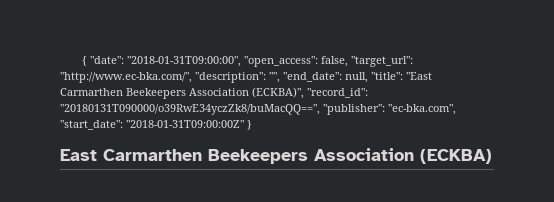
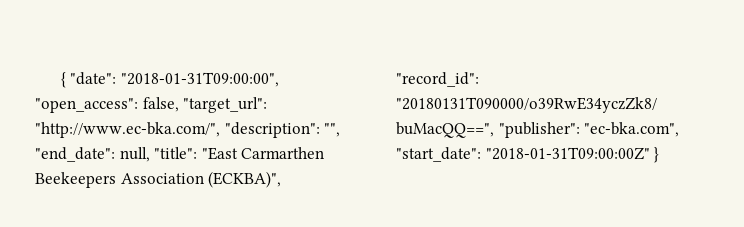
- East Carmarthen Beekeepers Association (ECKBA)

